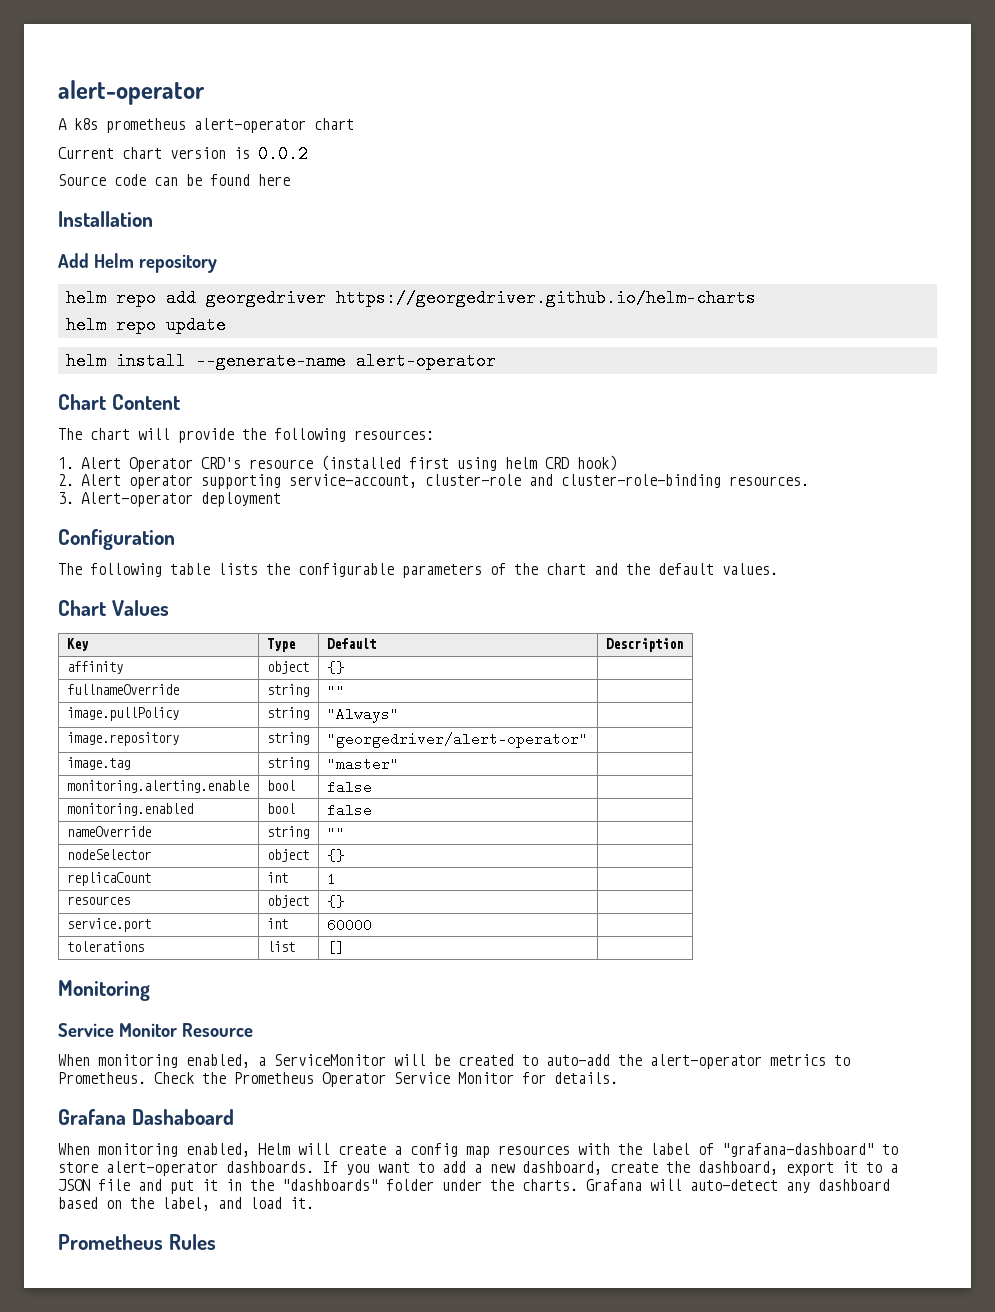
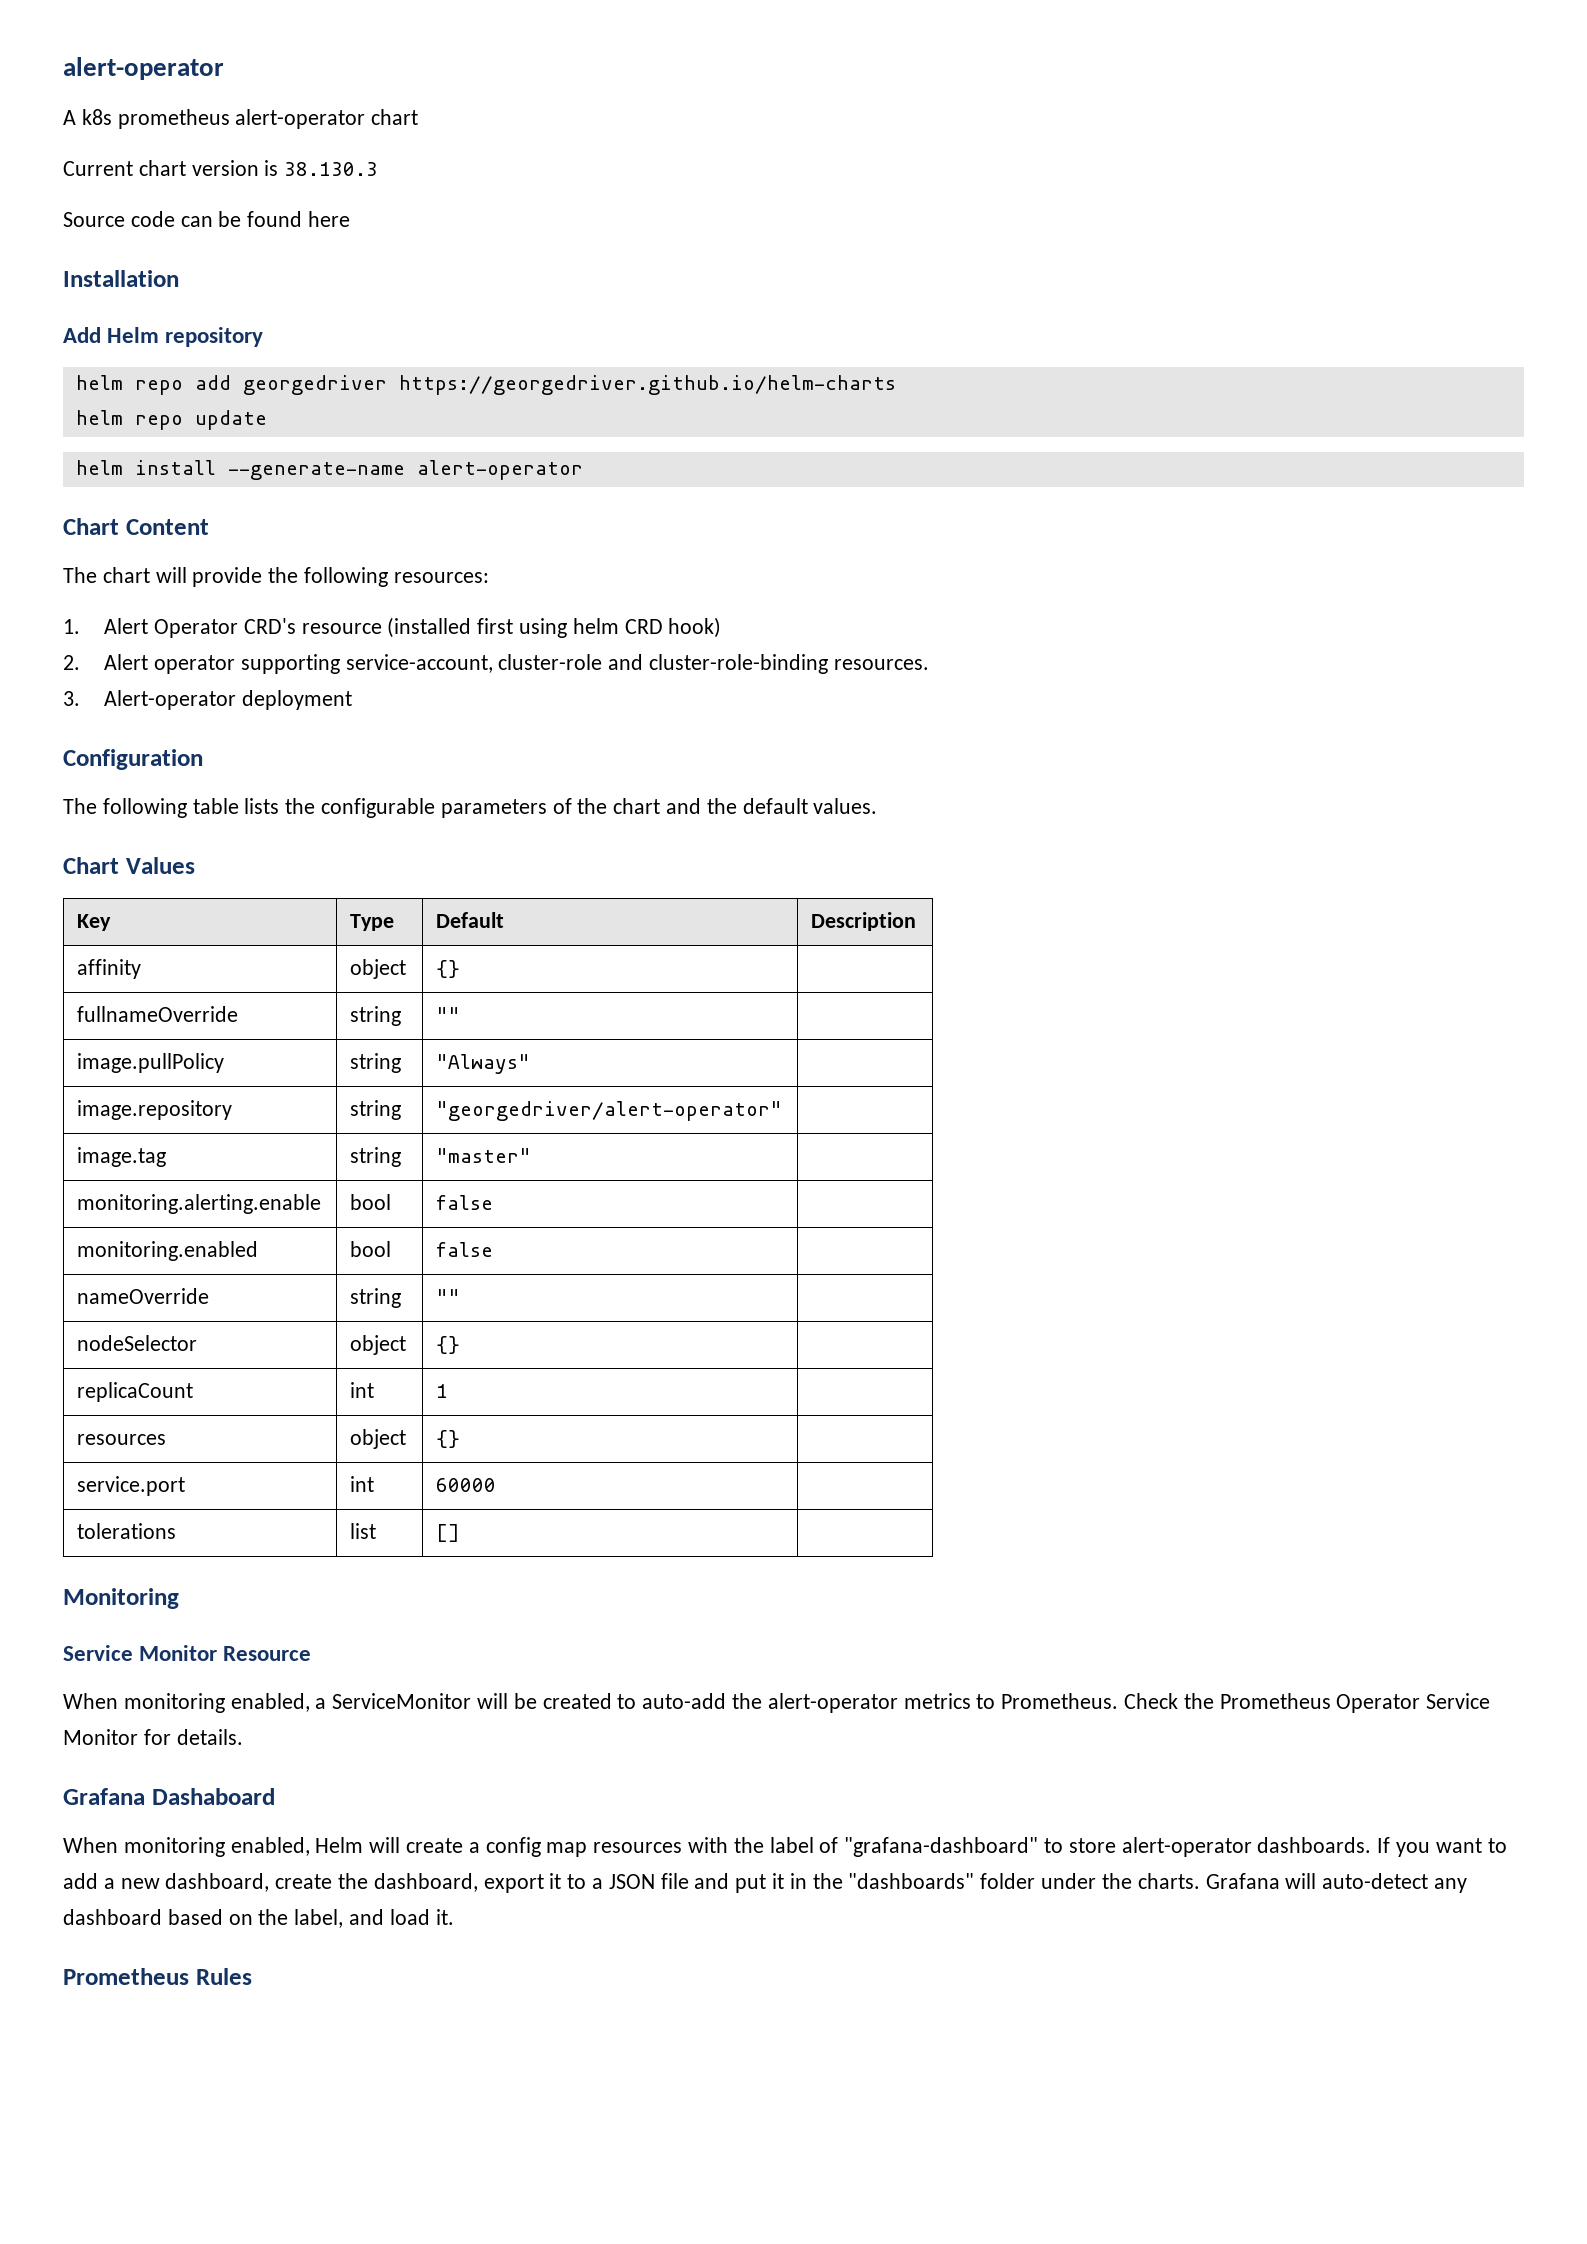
- Current chart version is 0.0.2
+ Current chart version is 38.130.3

